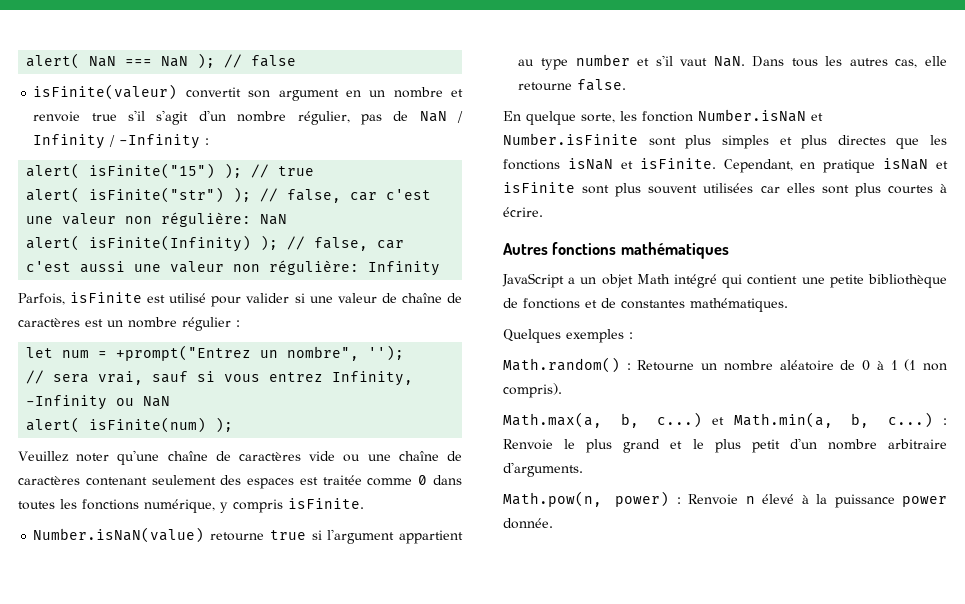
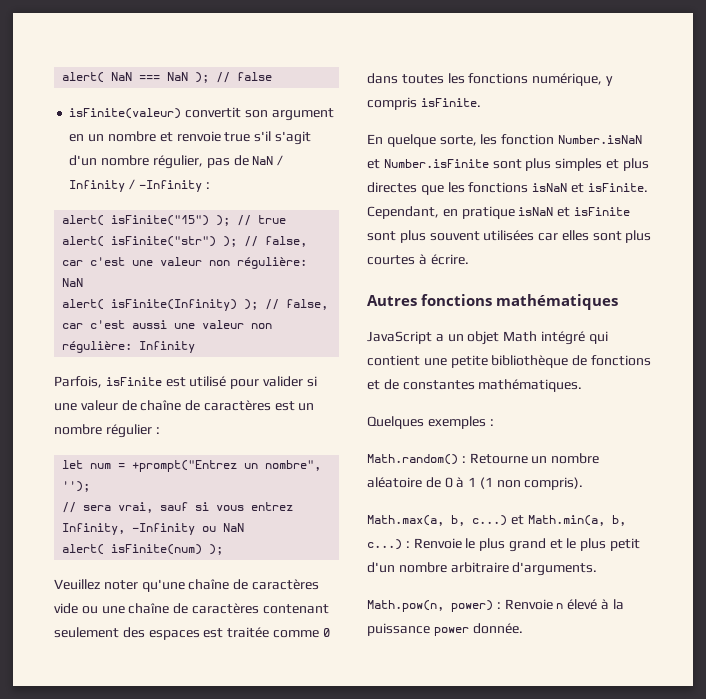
- Number.isNaN(value) retourne true si l'argument appartient au type number et s'il vaut NaN. Dans tous les autres cas, elle retourne false.

